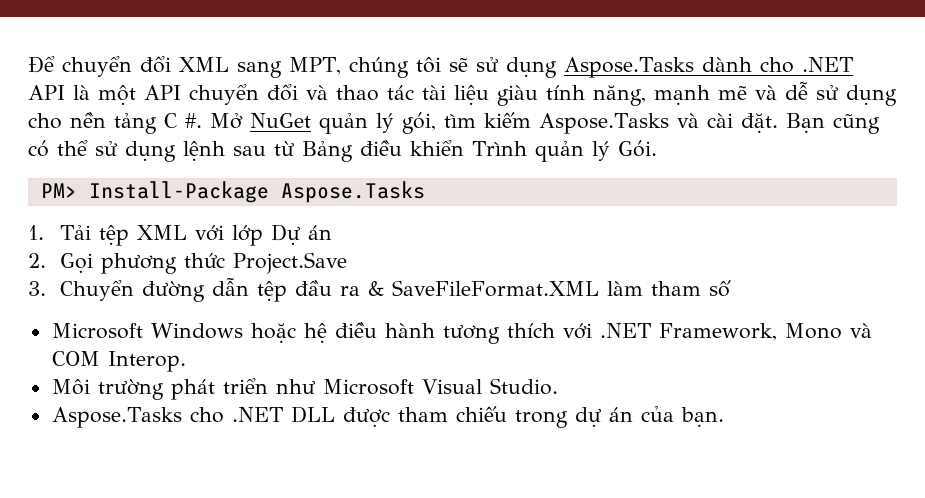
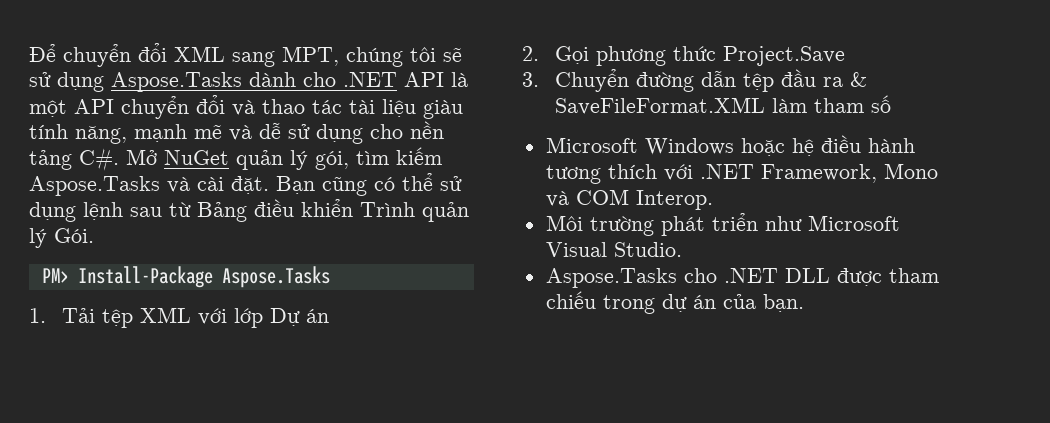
- Để chuyển đổi XML sang MPT, chúng tôi sẽ sử dụng Aspose.Tasks dành cho .NET API là một API chuyển đổi và thao tác tài liệu giàu tính năng, mạnh mẽ và dễ sử dụng cho nền tảng C #. Mở NuGet quản lý gói, tìm kiếm Aspose.Tasks và cài đặt.
+ Để chuyển đổi XML sang MPT, chúng tôi sẽ sử dụng Aspose.Tasks dành cho .NET API là một API chuyển đổi và thao tác tài liệu giàu tính năng, mạnh mẽ và dễ sử dụng cho nền tảng C#. Mở NuGet quản lý gói, tìm kiếm Aspose.Tasks và cài đặt.

